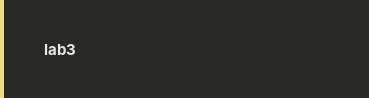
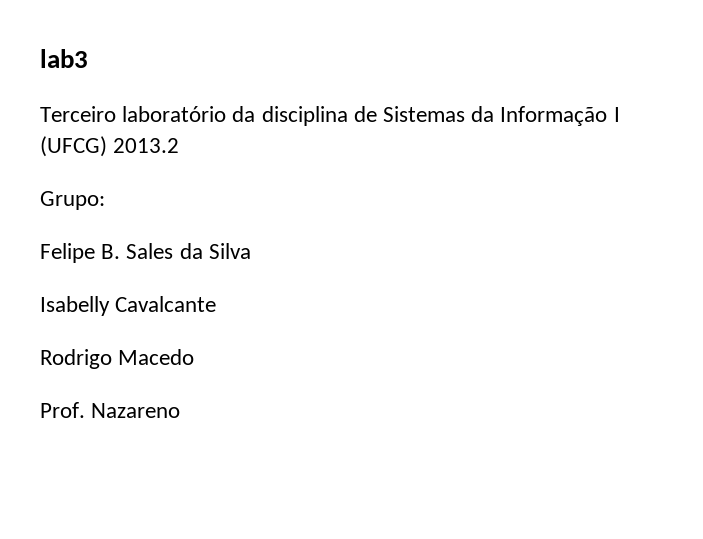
+ Terceiro laboratório da disciplina de Sistemas da Informação I (UFCG) 2013.2
+ Grupo:
+ Felipe B. Sales da Silva
+ Isabelly Cavalcante
+ Rodrigo Macedo
+ Prof. Nazareno

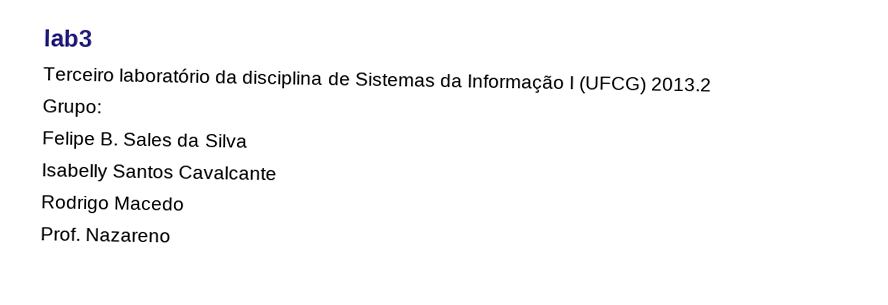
- Isabelly Cavalcante
+ Isabelly Santos Cavalcante

